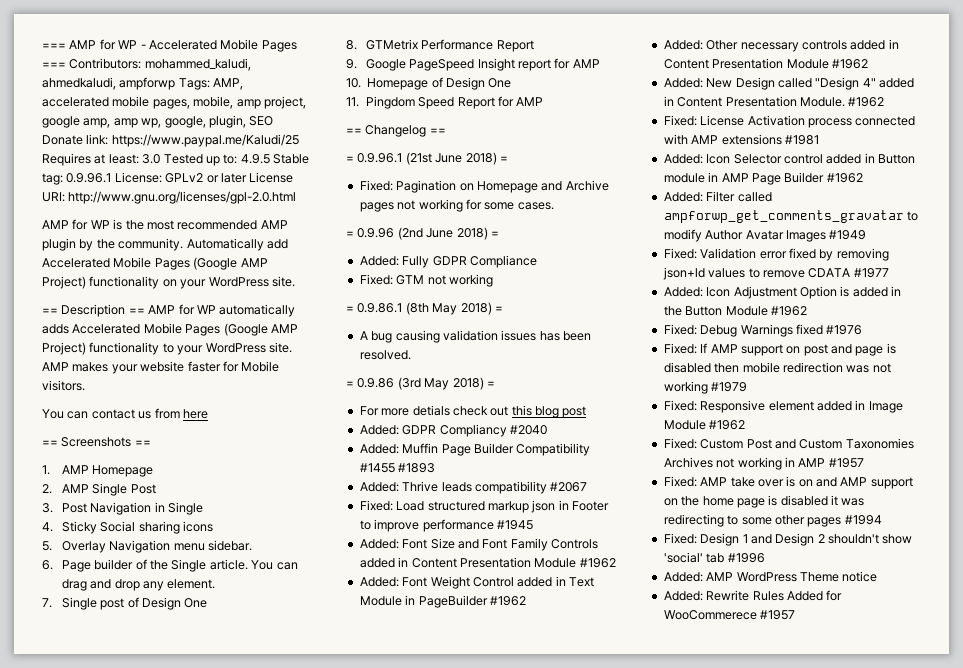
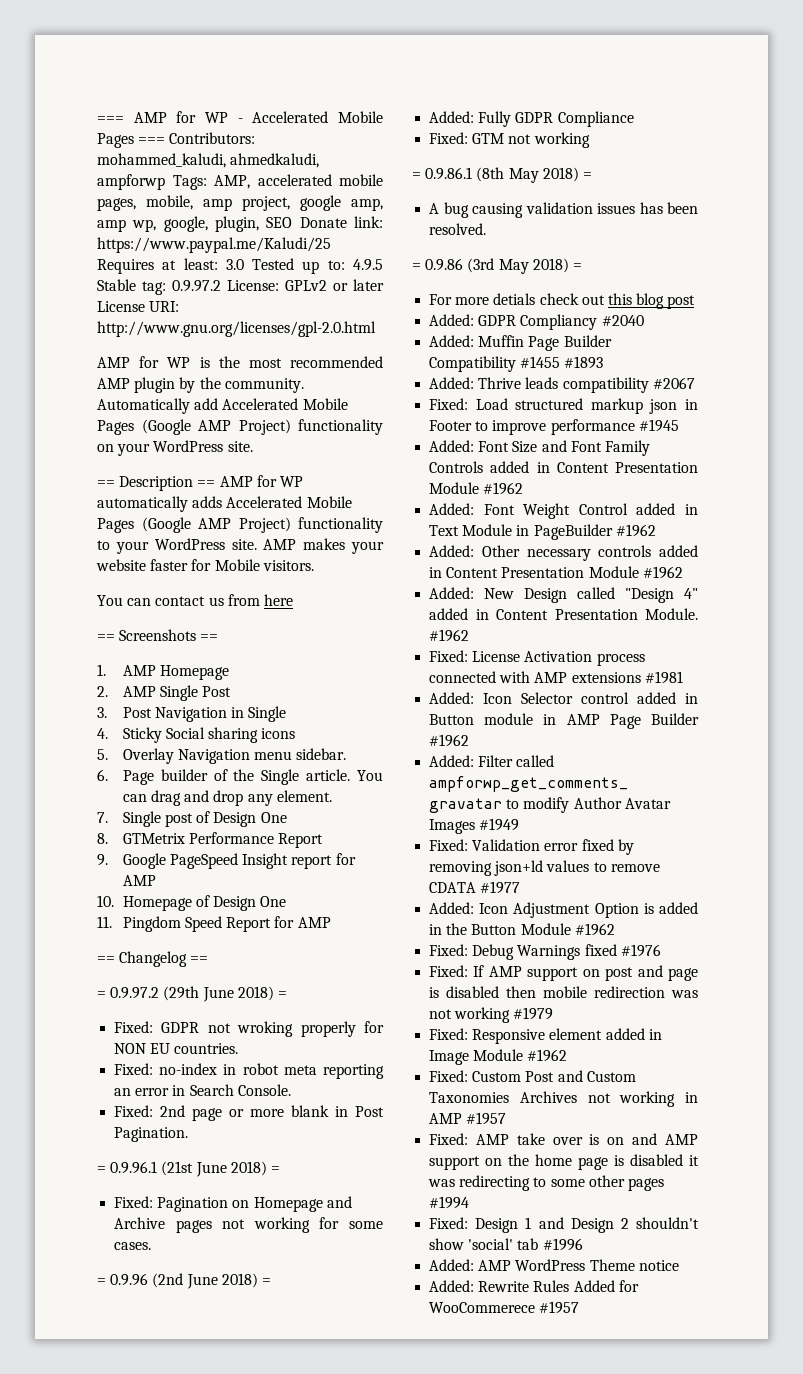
- === AMP for WP - Accelerated Mobile Pages === Contributors: mohammed_kaludi, ahmedkaludi, ampforwp Tags: AMP, accelerated mobile pages, mobile, amp project, google amp, amp wp, google, plugin, SEO Donate link: https://www.paypal.me/Kaludi/25 Requires at least: 3.0 Tested up to: 4.9.5 Stable tag: 0.9.96.1 License: GPLv2 or later License URI: http://www.gnu.org/licenses/gpl-2.0.html
+ === AMP for WP - Accelerated Mobile Pages === Contributors: mohammed_kaludi, ahmedkaludi, ampforwp Tags: AMP, accelerated mobile pages, mobile, amp project, google amp, amp wp, google, plugin, SEO Donate link: https://www.paypal.me/Kaludi/25 Requires at least: 3.0 Tested up to: 4.9.5 Stable tag: 0.9.97.2 License: GPLv2 or later License URI: http://www.gnu.org/licenses/gpl-2.0.html
+ = 0.9.97.2 (29th June 2018) =
+ Fixed: GDPR not wroking properly for NON EU countries.
+ Fixed: no-index in robot meta reporting an error in Search Console.
+ Fixed: 2nd page or more blank in Post Pagination.

